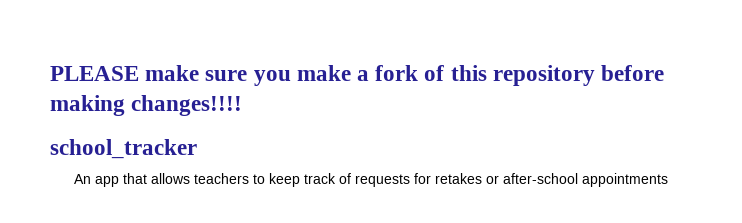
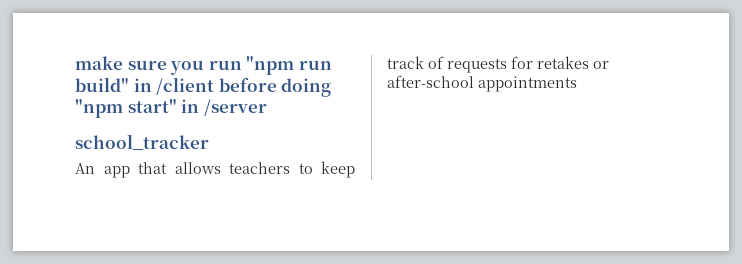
- PLEASE make sure you make a fork of this repository before making changes!!!!
+ make sure you run "npm run build" in /client before doing "npm start" in /server

